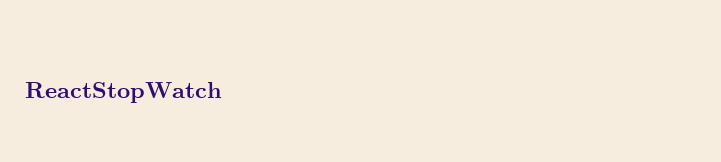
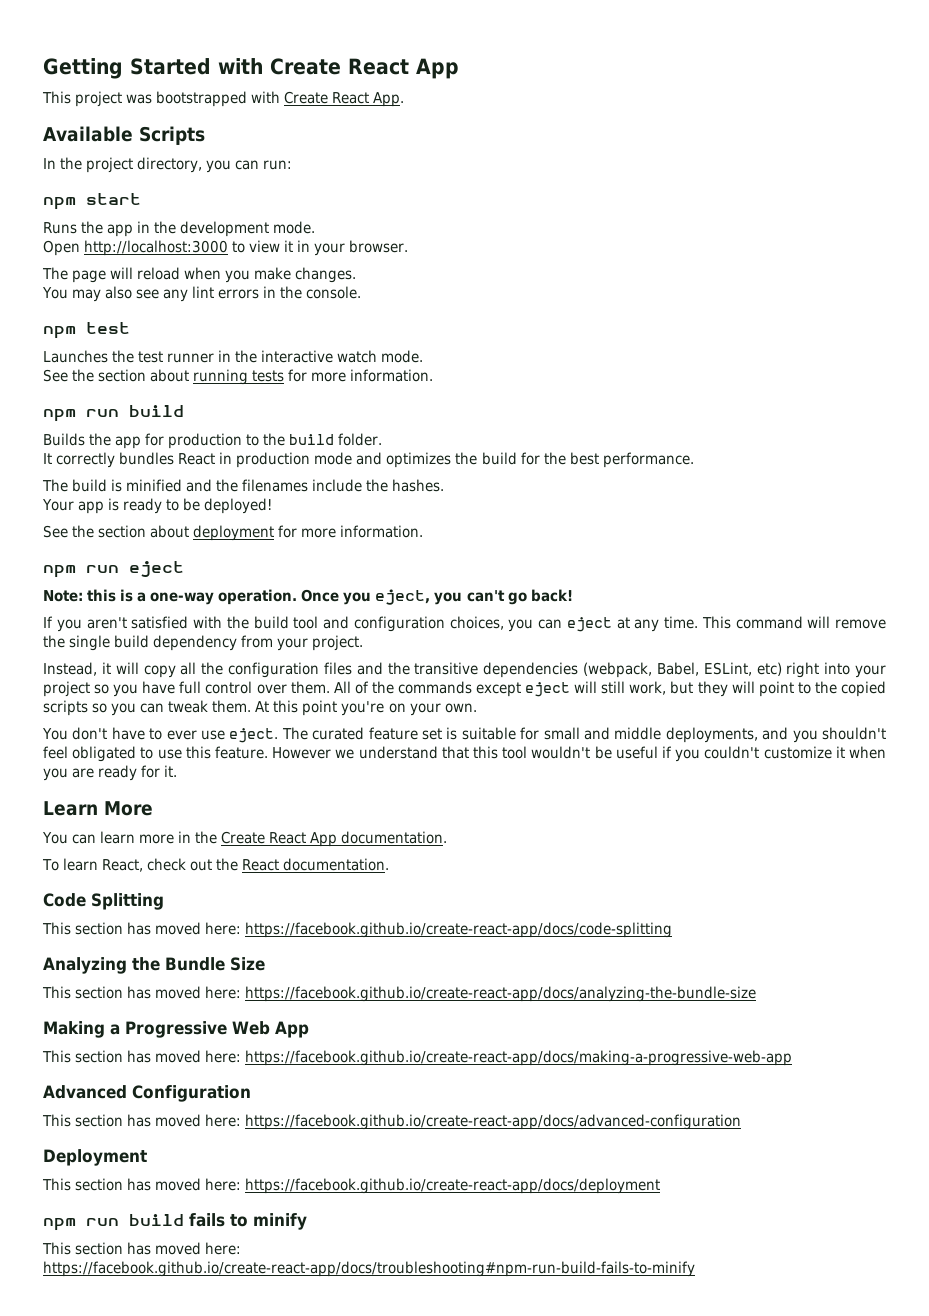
- ReactStopWatch
+ Getting Started with Create React App
+ This project was bootstrapped with Create React App.
+ Available Scripts
+ In the project directory, you can run:
+ npm start
+ Runs the app in the development mode.
+ Open http://localhost:3000 to view it in your browser.
+ The page will reload when you make changes.
+ You may also see any lint errors in the console.
+ npm test
+ Launches the test runner in the interactive watch mode.
+ See the section about running tests for more information.
+ npm run build
+ Builds the app for production to the build folder.
+ It correctly bundles React in production mode and optimizes the build for the best performance.
+ The build is minified and the filenames include the hashes.
+ Your app is ready to be deployed!
+ See the section about deployment for more information.
+ npm run eject
+ Note: this is a one-way operation. Once you eject, you can't go back!
+ If you aren't satisfied with the build tool and configuration choices, you can eject at any time. This command will remove the single build dependency from your project.
+ Instead, it will copy all the configuration files and the transitive dependencies (webpack, Babel, ESLint, etc) right into your project so you have full control over them. All of the commands except eject will still work, but they will point to the copied scripts so you can tweak them. At this point you're on your own.
+ You don't have to ever use eject. The curated feature set is suitable for small and middle deployments, and you shouldn't feel obligated to use this feature. However we understand that this tool wouldn't be useful if you couldn't customize it when you are ready for it.
+ Learn More
+ You can learn more in the Create React App documentation.
+ To learn React, check out the React documentation.
+ Code Splitting
+ This section has moved here: https://facebook.github.io/create-react-app/docs/code-splitting
+ Analyzing the Bundle Size
+ This section has moved here: https://facebook.github.io/create-react-app/docs/analyzing-the-bundle-size
+ Making a Progressive Web App
+ This section has moved here: https://facebook.github.io/create-react-app/docs/making-a-progressive-web-app
+ Advanced Configuration
+ This section has moved here: https://facebook.github.io/create-react-app/docs/advanced-configuration
+ Deployment
+ This section has moved here: https://facebook.github.io/create-react-app/docs/deployment
+ npm run build fails to minify
+ This section has moved here: https://facebook.github.io/create-react-app/docs/troubleshooting#npm-run-build-fails-to-minify

